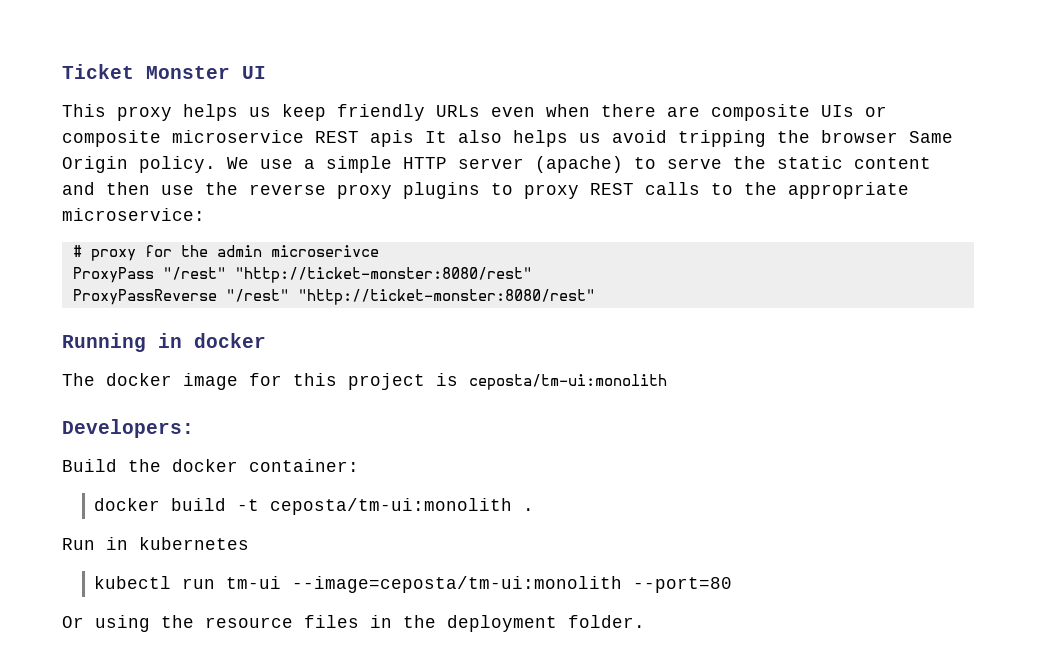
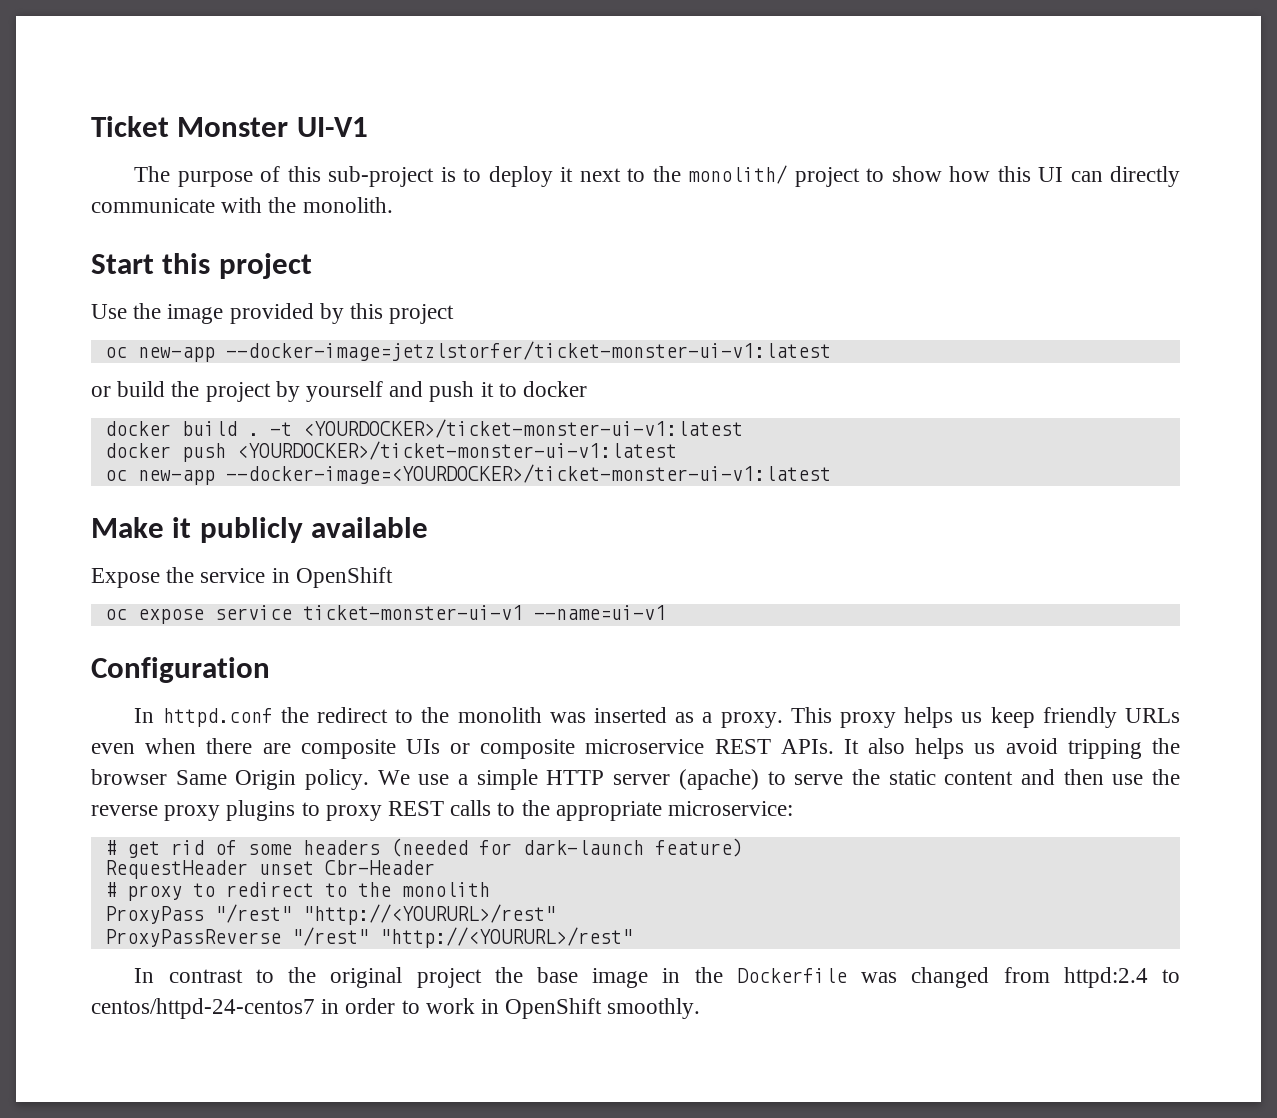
- Ticket Monster UI
- This proxy helps us keep friendly URLs even when there are composite UIs or composite microservice REST apis It also helps us avoid tripping the browser Same Origin policy.
+ Ticket Monster UI-V1
+ The purpose of this sub-project is to deploy it next to the monolith/ project to show how this UI can directly communicate with the monolith.
+ Start this project
+ Use the image provided by this project
+ oc new-app --docker-image=jetzlstorfer/ticket-monster-ui-v1:latest
+ or build the project by yourself and push it to docker
+ docker build . -t <YOURDOCKER>/ticket-monster-ui-v1:latest
+ docker push <YOURDOCKER>/ticket-monster-ui-v1:latest
+ oc new-app --docker-image=<YOURDOCKER>/ticket-monster-ui-v1:latest
+ Make it publicly available
+ Expose the service in OpenShift
+ oc expose service ticket-monster-ui-v1 --name=ui-v1
+ Configuration
+ In httpd.conf the redirect to the monolith was inserted as a proxy. This proxy helps us keep friendly URLs even when there are composite UIs or composite microservice REST APIs. It also helps us avoid tripping the browser Same Origin policy.
- # proxy for the admin microserivce
+ # get rid of some headers (needed for dark-launch feature)
+ RequestHeader unset Cbr-Header
+ # proxy to redirect to the monolith
- ProxyPass "/rest" "http://ticket-monster:8080/rest"
+ ProxyPass "/rest" "http://<YOURURL>/rest"
- ProxyPassReverse "/rest" "http://ticket-monster:8080/rest"
- Running in docker
- The docker image for this project is ceposta/tm-ui:monolith
- Developers:
- Build the docker container:
- docker build -t ceposta/tm-ui:monolith .
- Run in kubernetes
- kubectl run tm-ui --image=ceposta/tm-ui:monolith --port=80
- Or using the resource files in the deployment folder.
+ ProxyPassReverse "/rest" "http://<YOURURL>/rest"
+ In contrast to the original project the base image in the Dockerfile was changed from httpd:2.4 to centos/httpd-24-centos7 in order to work in OpenShift smoothly.

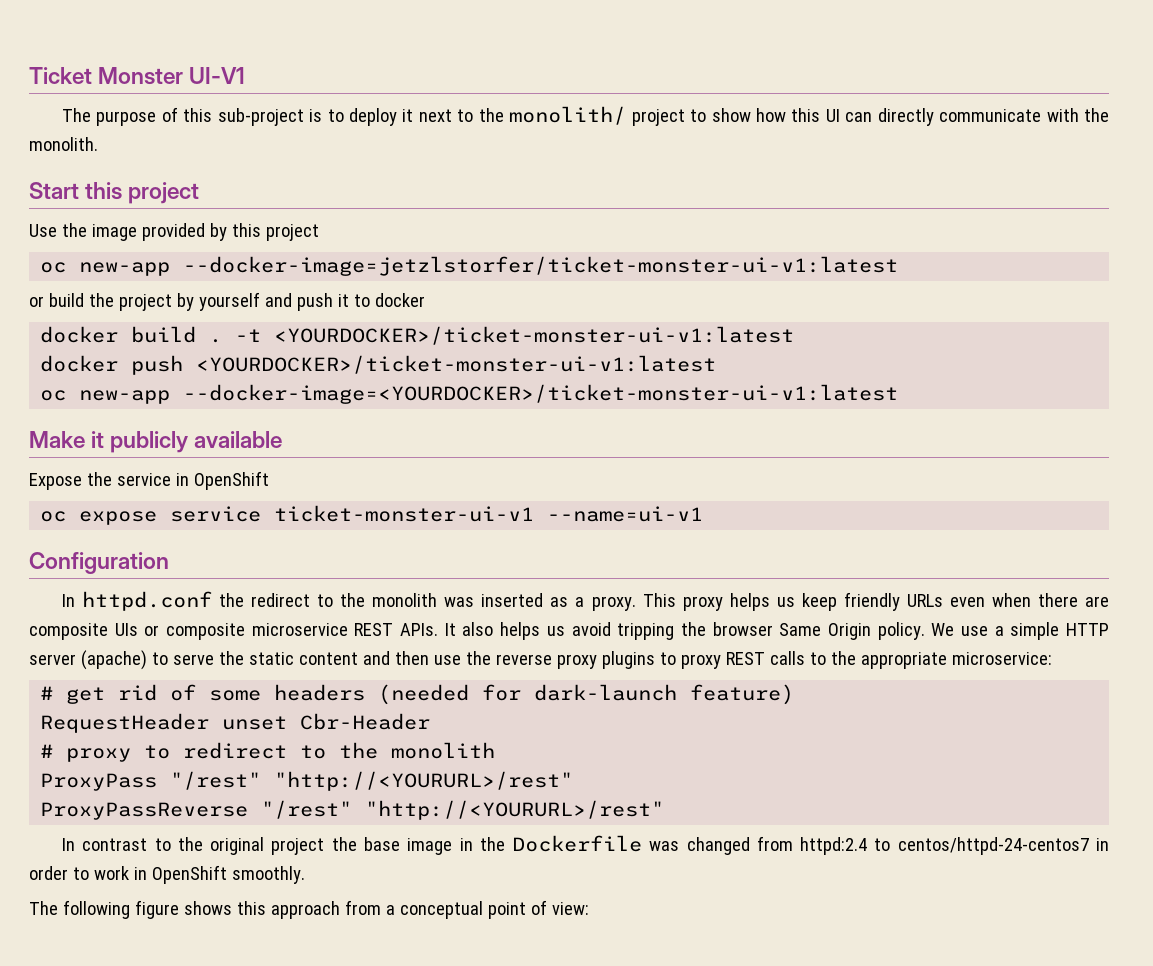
+ The following figure shows this approach from a conceptual point of view:

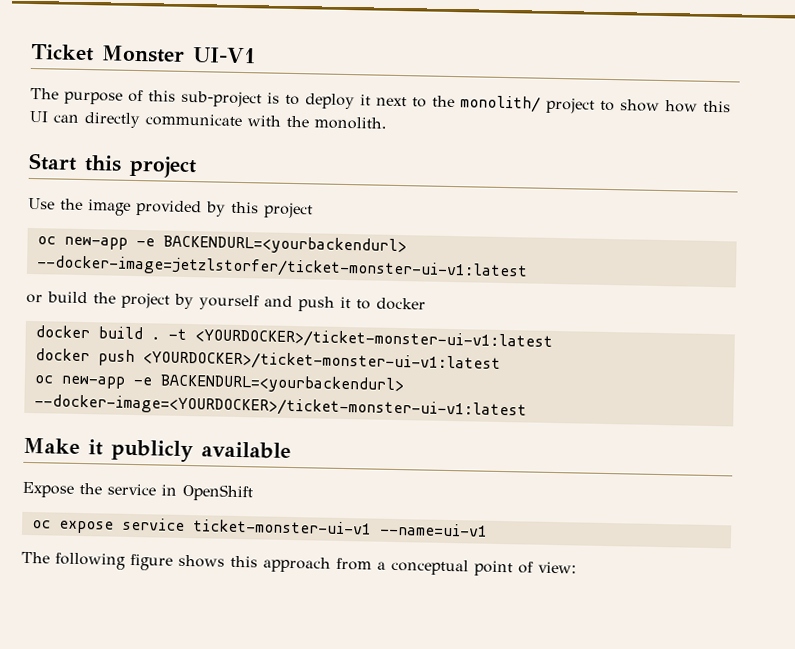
- oc new-app --docker-image=jetzlstorfer/ticket-monster-ui-v1:latest
+ oc new-app -e BACKENDURL=<yourbackendurl> --docker-image=jetzlstorfer/ticket-monster-ui-v1:latest
- oc new-app --docker-image=<YOURDOCKER>/ticket-monster-ui-v1:latest
+ oc new-app -e BACKENDURL=<yourbackendurl> --docker-image=<YOURDOCKER>/ticket-monster-ui-v1:latest
- Configuration
- In httpd.conf the redirect to the monolith was inserted as a proxy. This proxy helps us keep friendly URLs even when there are composite UIs or composite microservice REST APIs. It also helps us avoid tripping the browser Same Origin policy. We use a simple HTTP server (apache) to serve the static content and then use the reverse proxy plugins to proxy REST calls to the appropriate microservice:
- # get rid of some headers (needed for dark-launch feature)
- RequestHeader unset Cbr-Header
- # proxy to redirect to the monolith
- ProxyPass "/rest" "http://<YOURURL>/rest"
- ProxyPassReverse "/rest" "http://<YOURURL>/rest"
- In contrast to the original project the base image in the Dockerfile was changed from httpd:2.4 to centos/httpd-24-centos7 in order to work in OpenShift smoothly.

